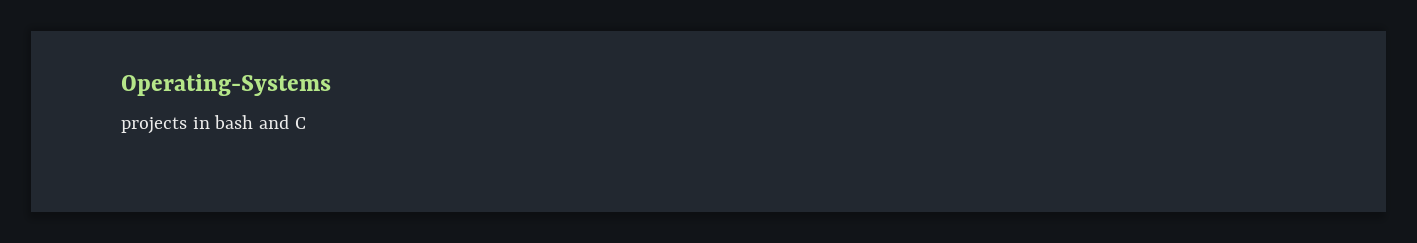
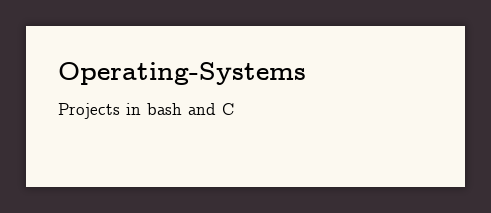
- projects in bash and C
+ Projects in bash and C

